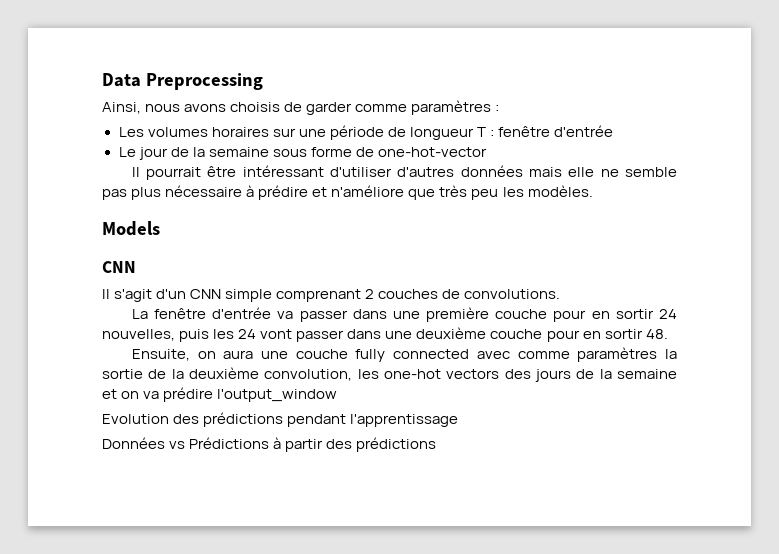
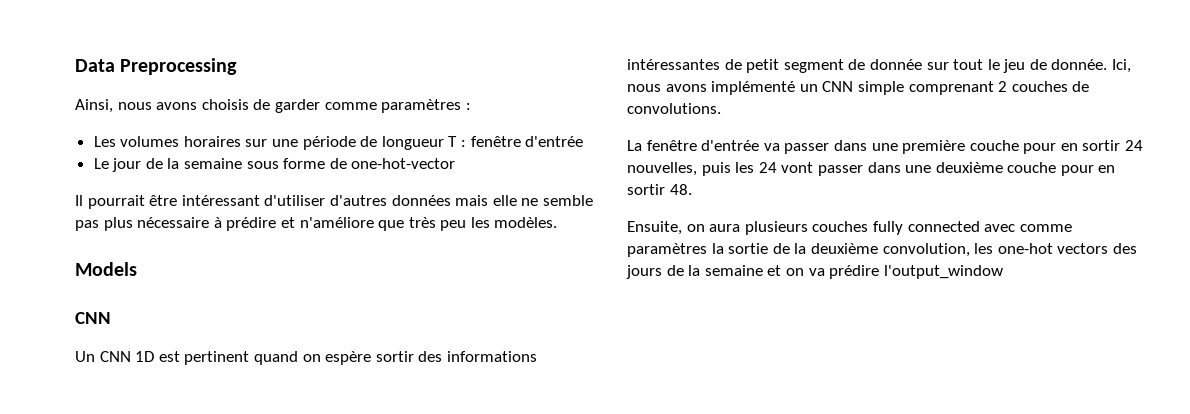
- Il s'agit d'un CNN simple comprenant 2 couches de convolutions.
+ Un CNN 1D est pertinent quand on espère sortir des informations intéressantes de petit segment de donnée sur tout le jeu de donnée. Ici, nous avons implémenté un CNN simple comprenant 2 couches de convolutions.
- Ensuite, on aura une couche fully connected avec comme paramètres la sortie de la deuxième convolution, les one-hot vectors des jours de la semaine et on va prédire l'output_window
+ Ensuite, on aura plusieurs couches fully connected avec comme paramètres la sortie de la deuxième convolution, les one-hot vectors des jours de la semaine et on va prédire l'output_window
- Evolution des prédictions pendant l'apprentissage
- Données vs Prédictions à partir des prédictions

